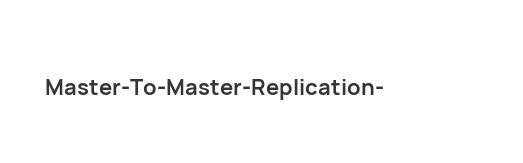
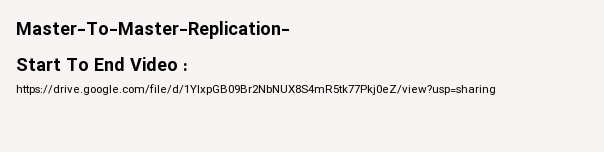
+ Start To End Video :
+ https://drive.google.com/file/d/1YIxpGB09Br2NbNUX8S4mR5tk77Pkj0eZ/view?usp=sharing

